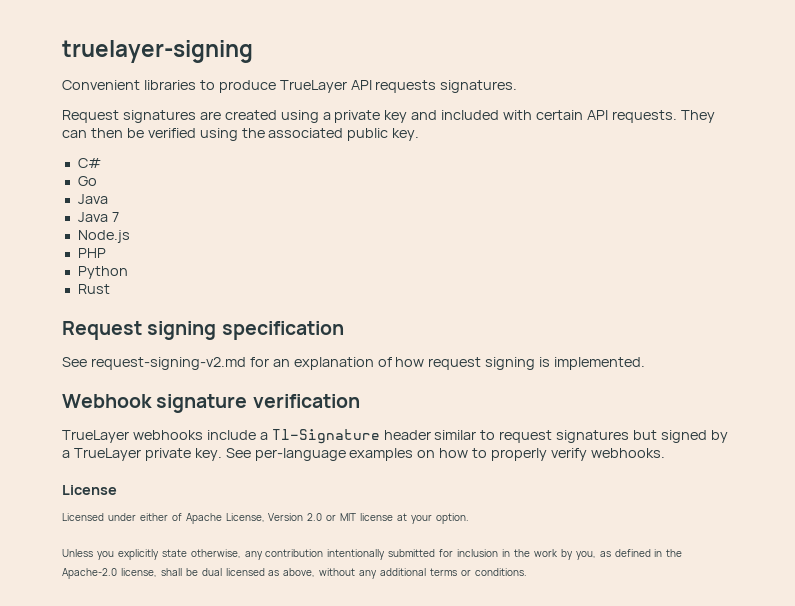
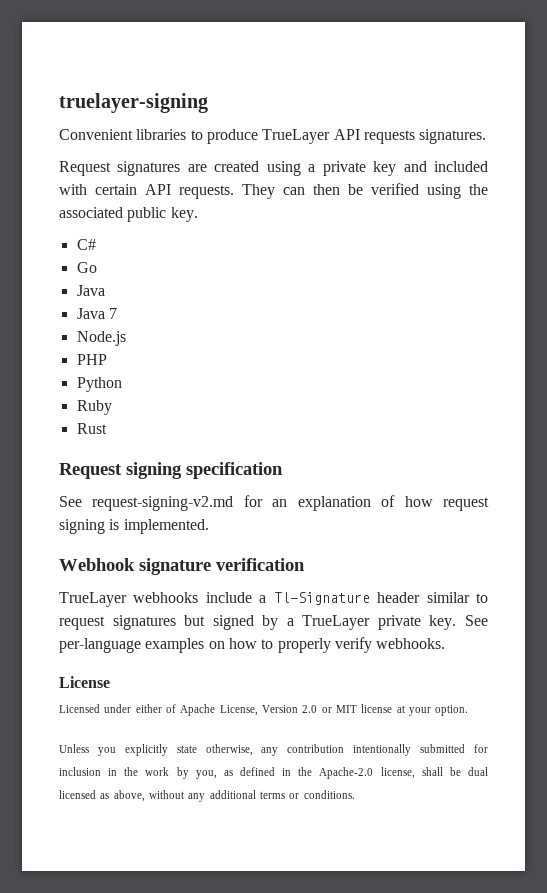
+ Ruby

